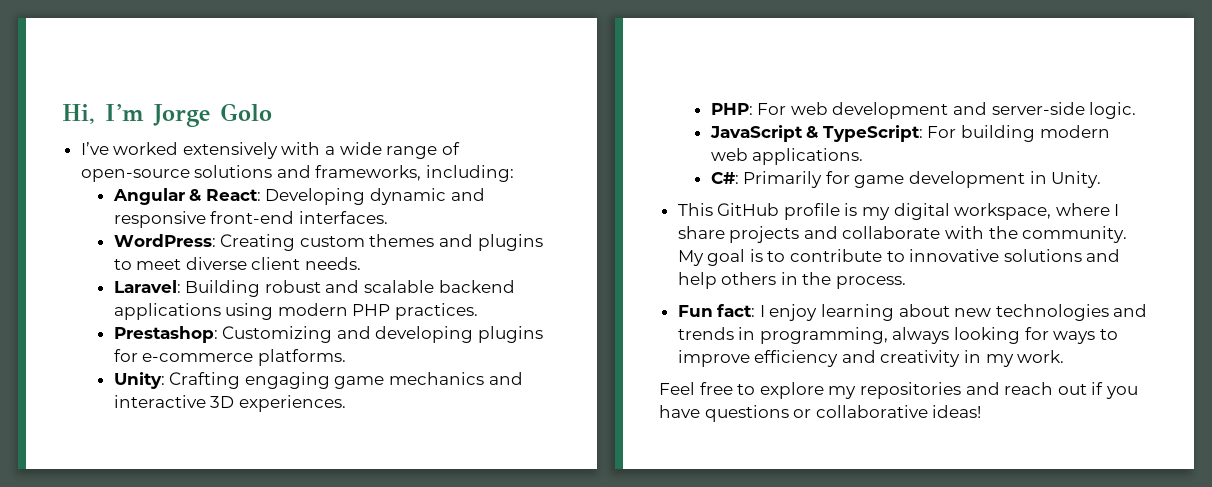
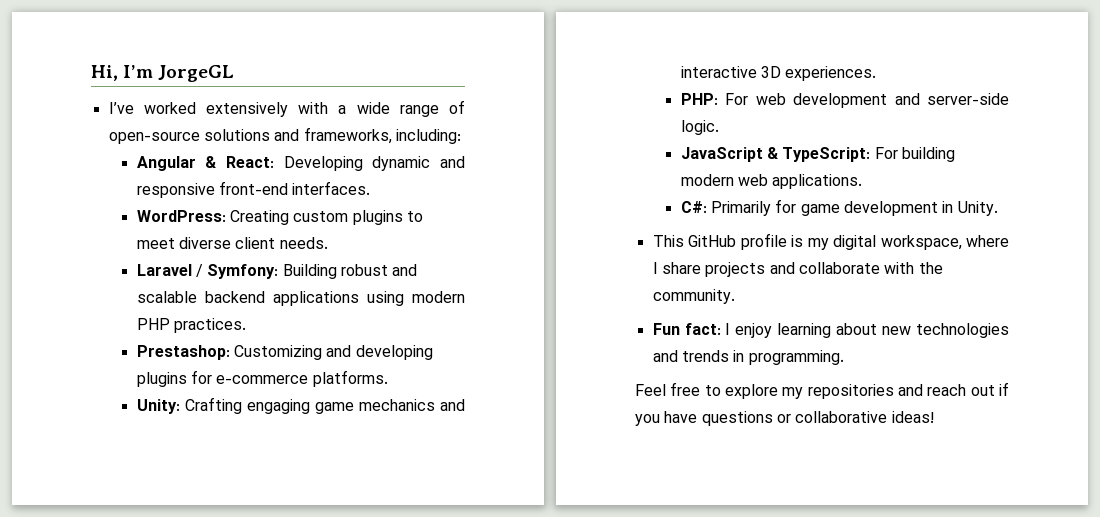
- Hi, I’m Jorge Golo
+ Hi, I’m JorgeGL
- WordPress: Creating custom themes and plugins to meet diverse client needs.
+ WordPress: Creating custom plugins to meet diverse client needs.
- Laravel: Building robust and scalable backend applications using modern PHP practices.
+ Laravel / Symfony: Building robust and scalable backend applications using modern PHP practices.
- My goal is to contribute to innovative solutions and help others in the process.
- Fun fact: I enjoy learning about new technologies and trends in programming, always looking for ways to improve efficiency and creativity in my work.
+ Fun fact: I enjoy learning about new technologies and trends in programming.

